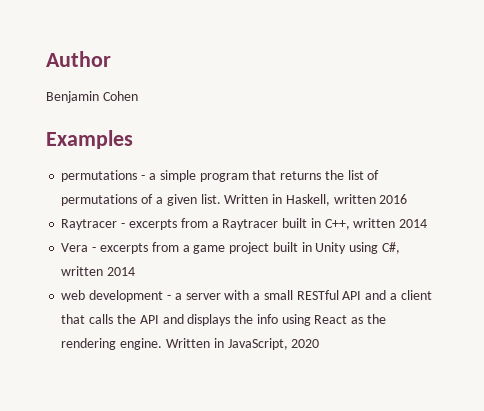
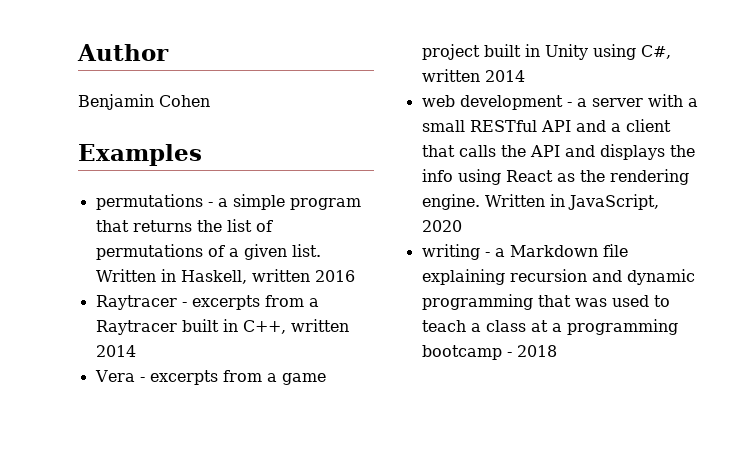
+ writing - a Markdown file explaining recursion and dynamic programming that was used to teach a class at a programming bootcamp - 2018

